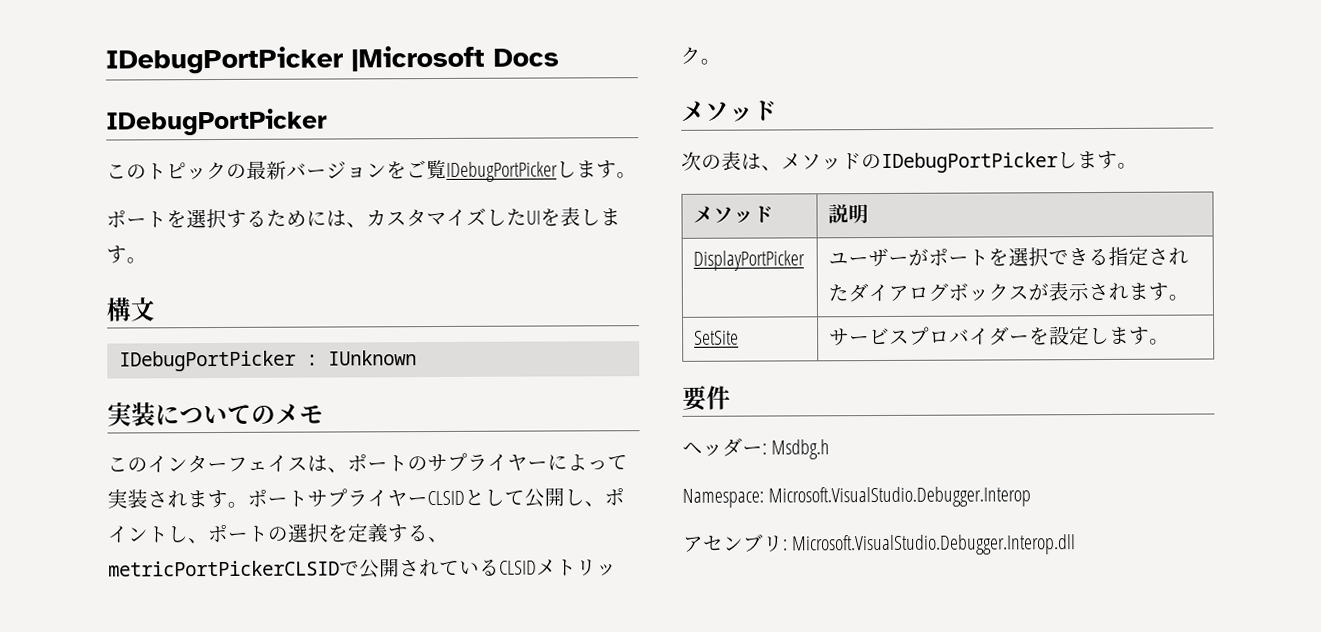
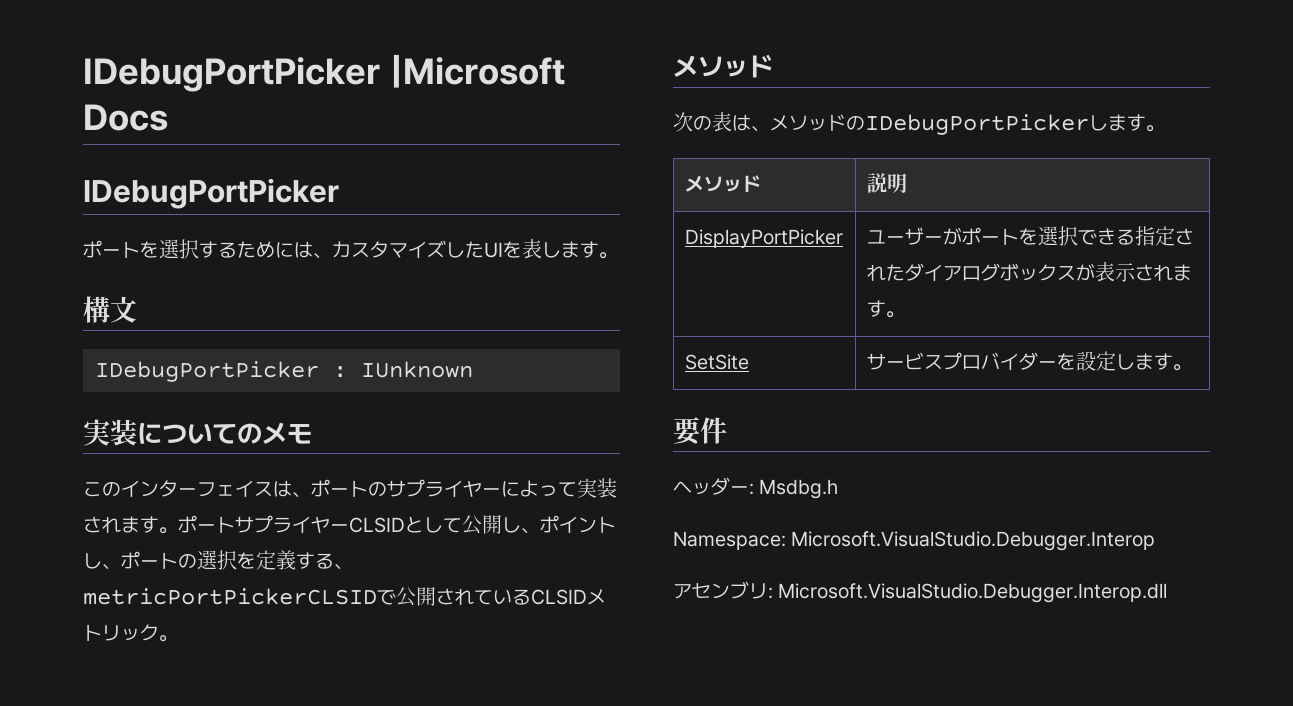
- このトピックの最新バージョンをご覧IDebugPortPickerします。

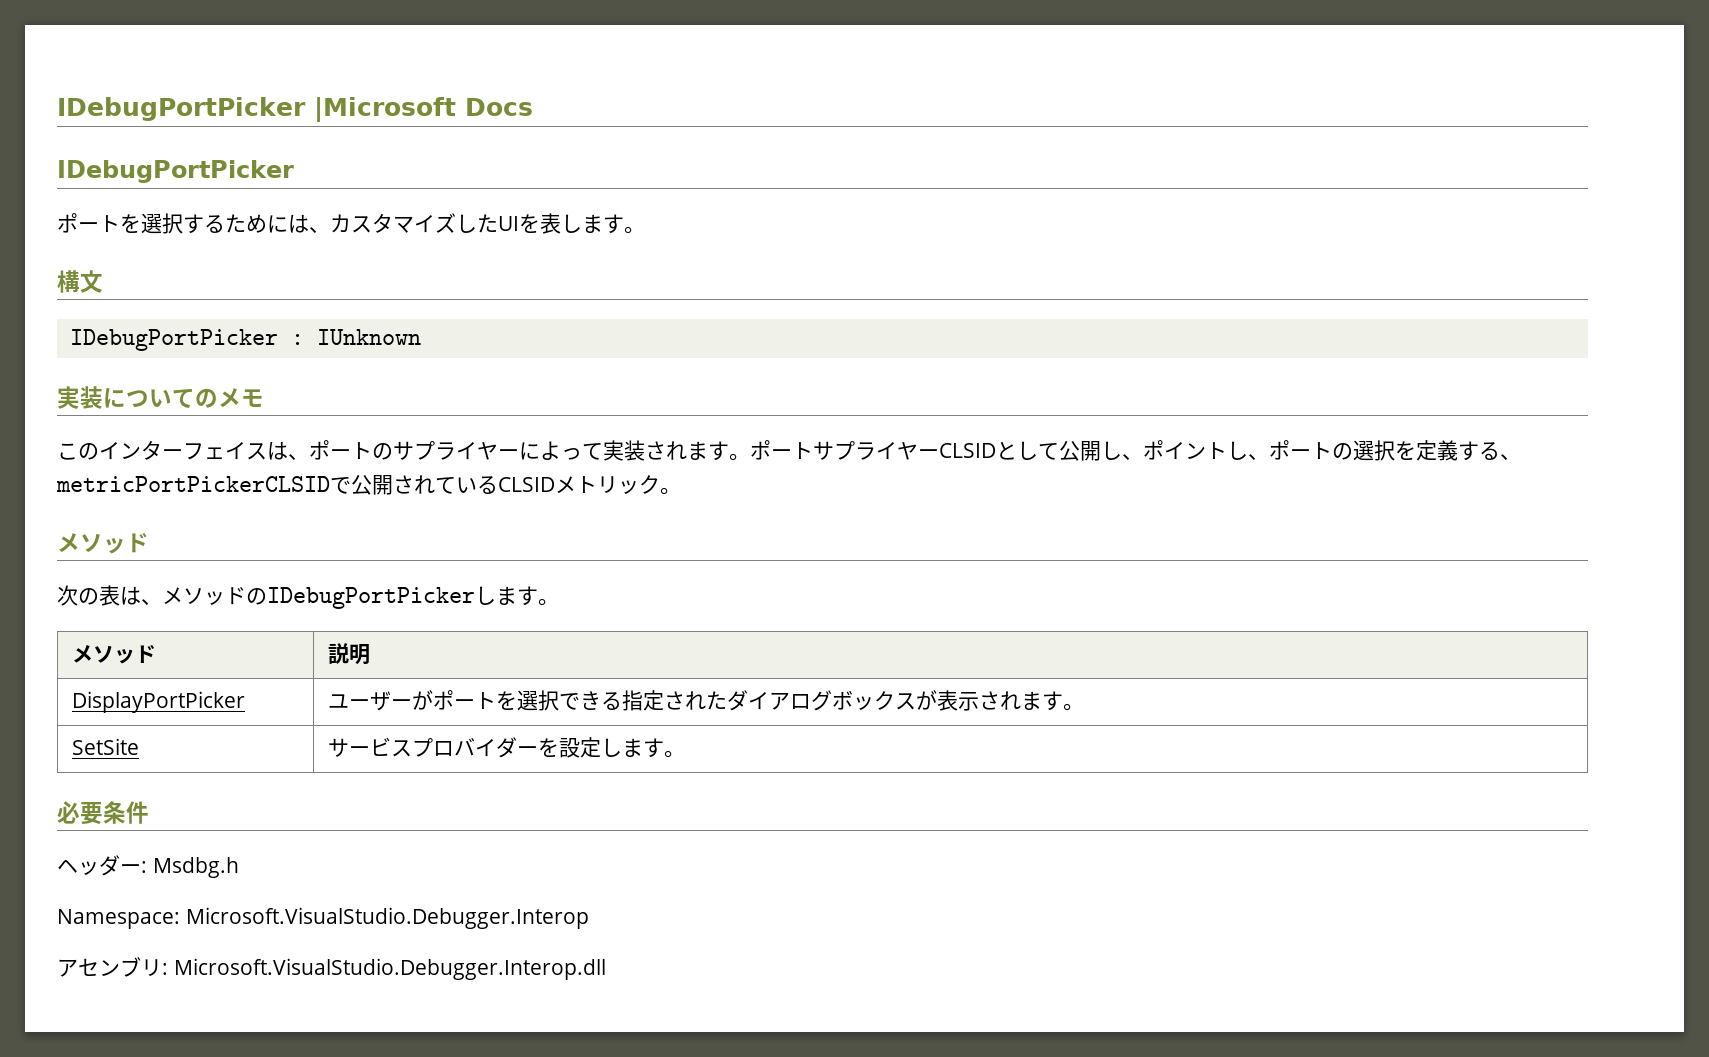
- 要件
+ 必要条件

